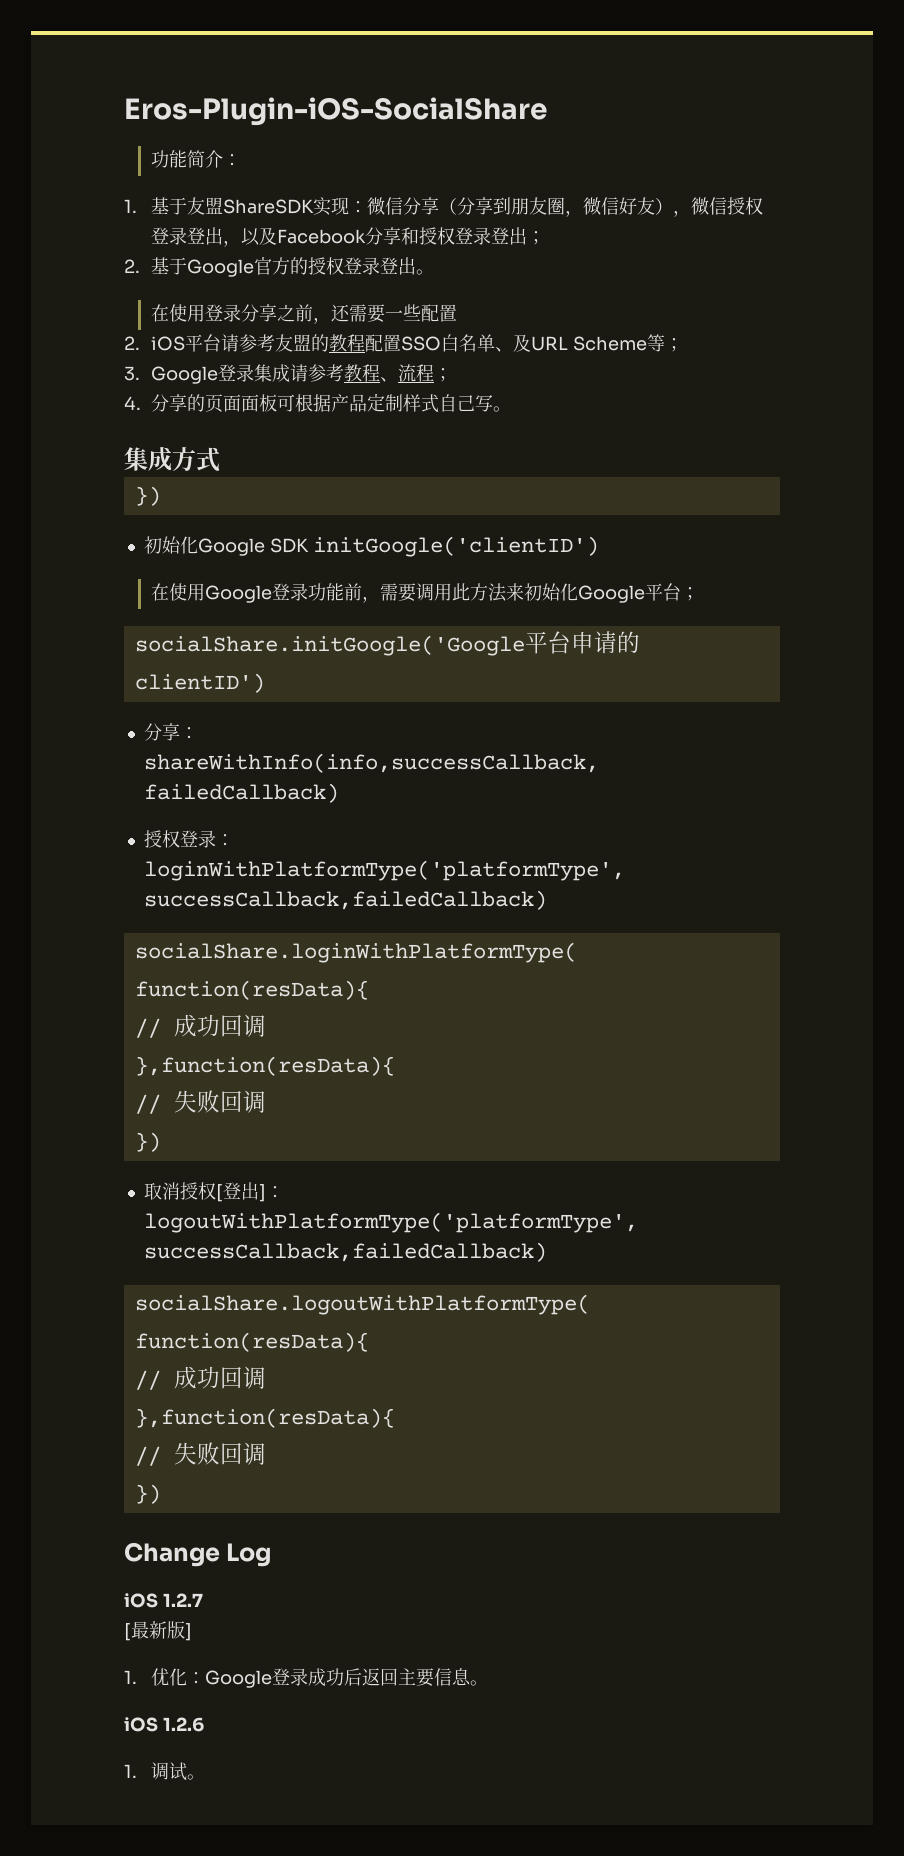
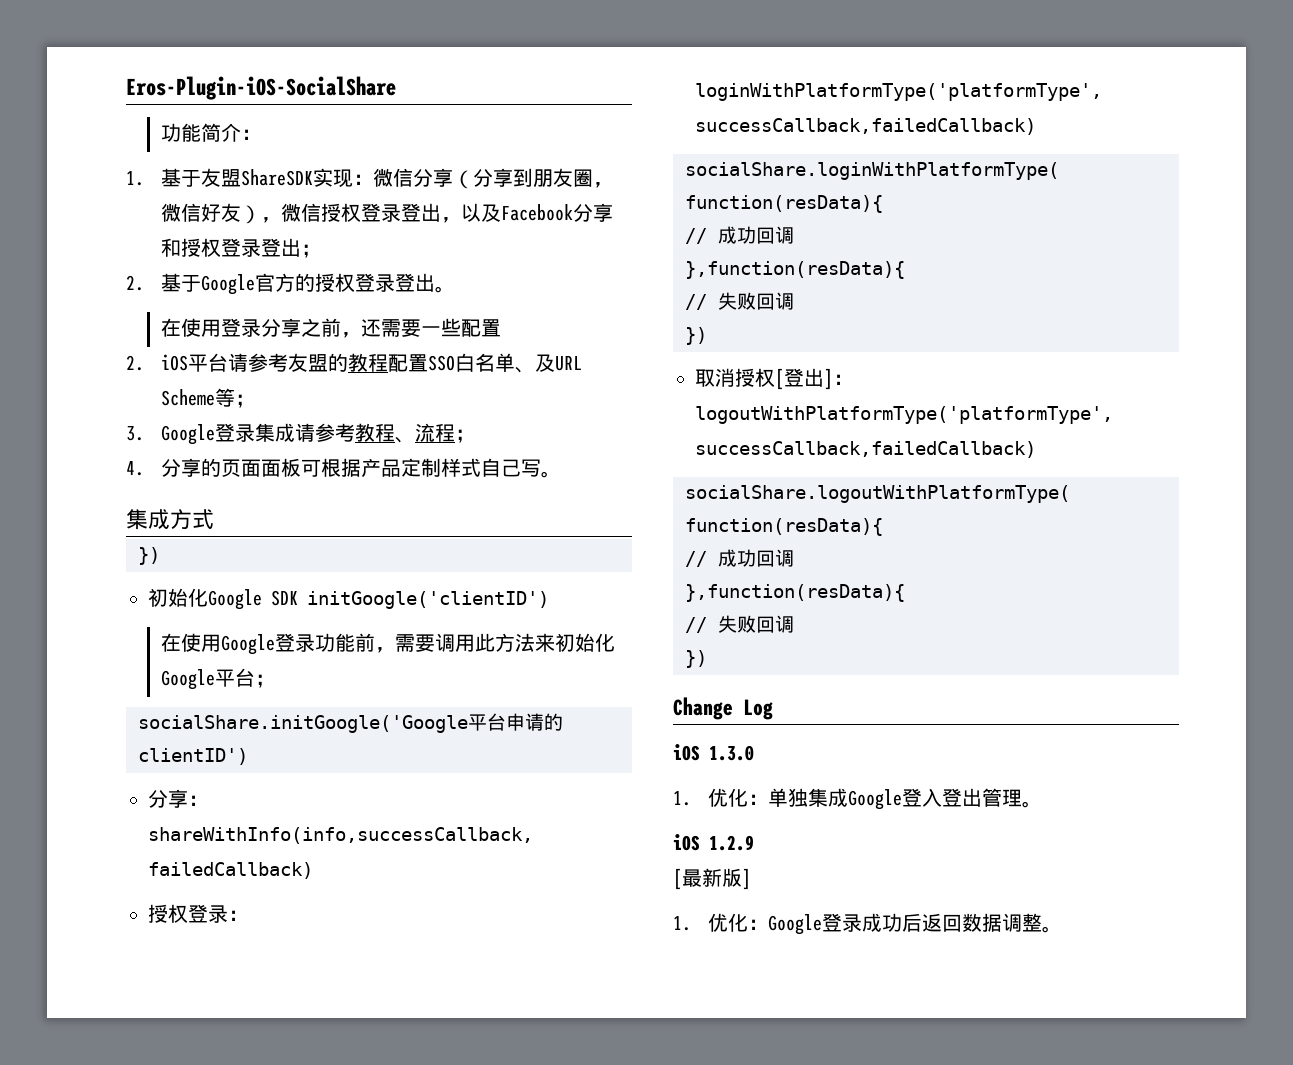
- iOS 1.2.7
+ iOS 1.3.0
+ 1.优化：单独集成Google登入登出管理。
+ iOS 1.2.9
- 1.优化：Google登录成功后返回主要信息。
- iOS 1.2.6
- 1.调试。
+ 1.优化：Google登录成功后返回数据调整。

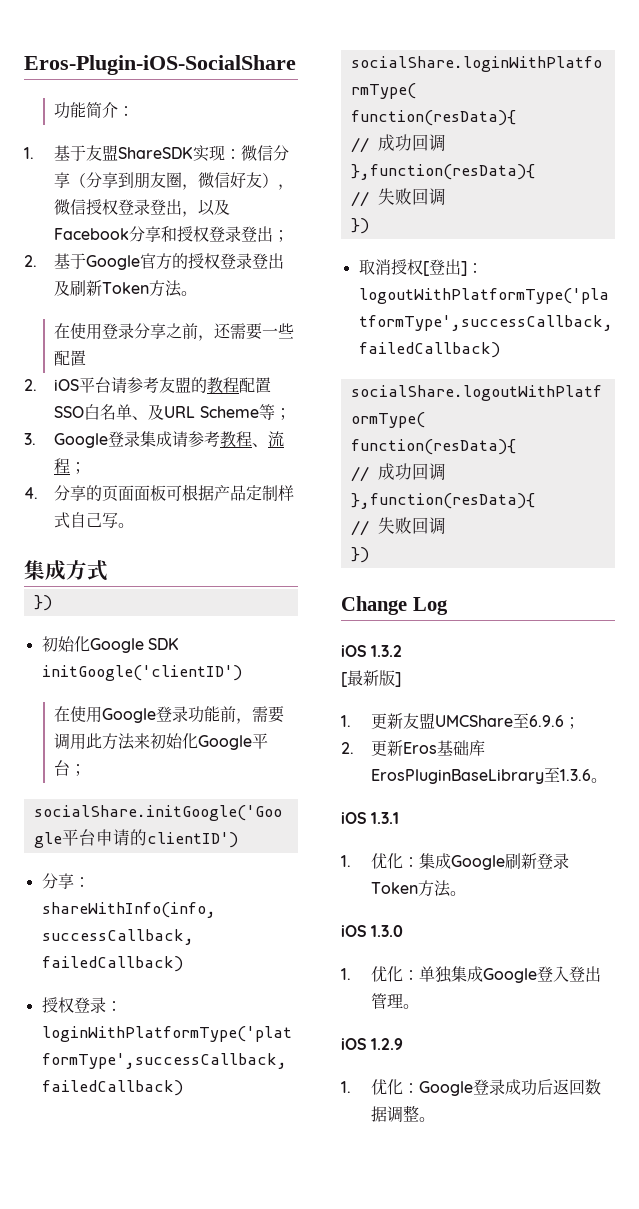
- 2.基于Google官方的授权登录登出。
+ 2.基于Google官方的授权登录登出及刷新Token方法。
+ iOS 1.3.2
+ [最新版]
+ 1.更新友盟UMCShare至6.9.6；
+ 2.更新Eros基础库ErosPluginBaseLibrary至1.3.6。
+ iOS 1.3.1
+ 1.优化：集成Google刷新登录Token方法。
- [最新版]

